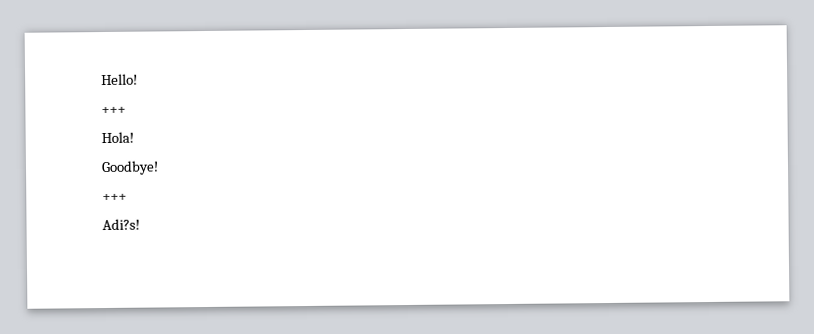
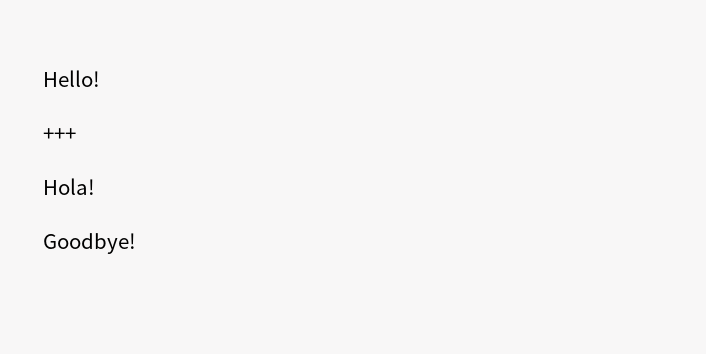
  Goodbye!
- +++
- Adi?s!

